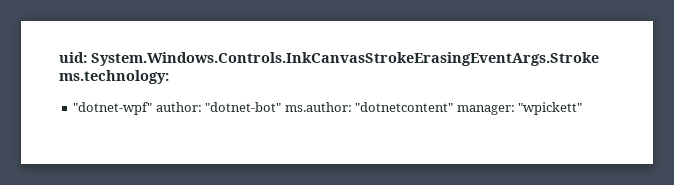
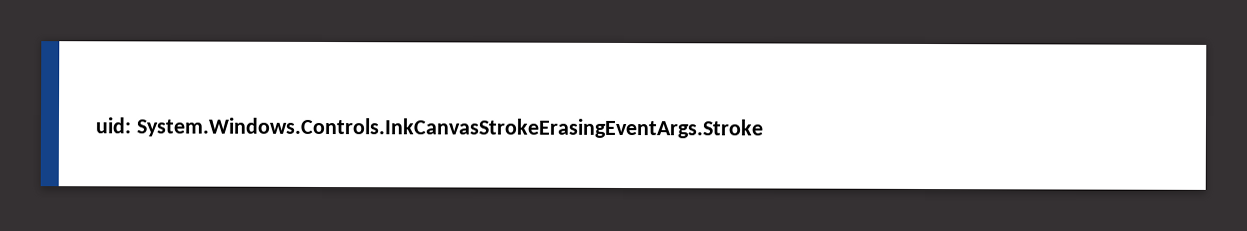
- uid: System.Windows.Controls.InkCanvasStrokeErasingEventArgs.Stroke ms.technology:
- "dotnet-wpf" author: "dotnet-bot" ms.author: "dotnetcontent" manager: "wpickett"
+ uid: System.Windows.Controls.InkCanvasStrokeErasingEventArgs.Stroke

